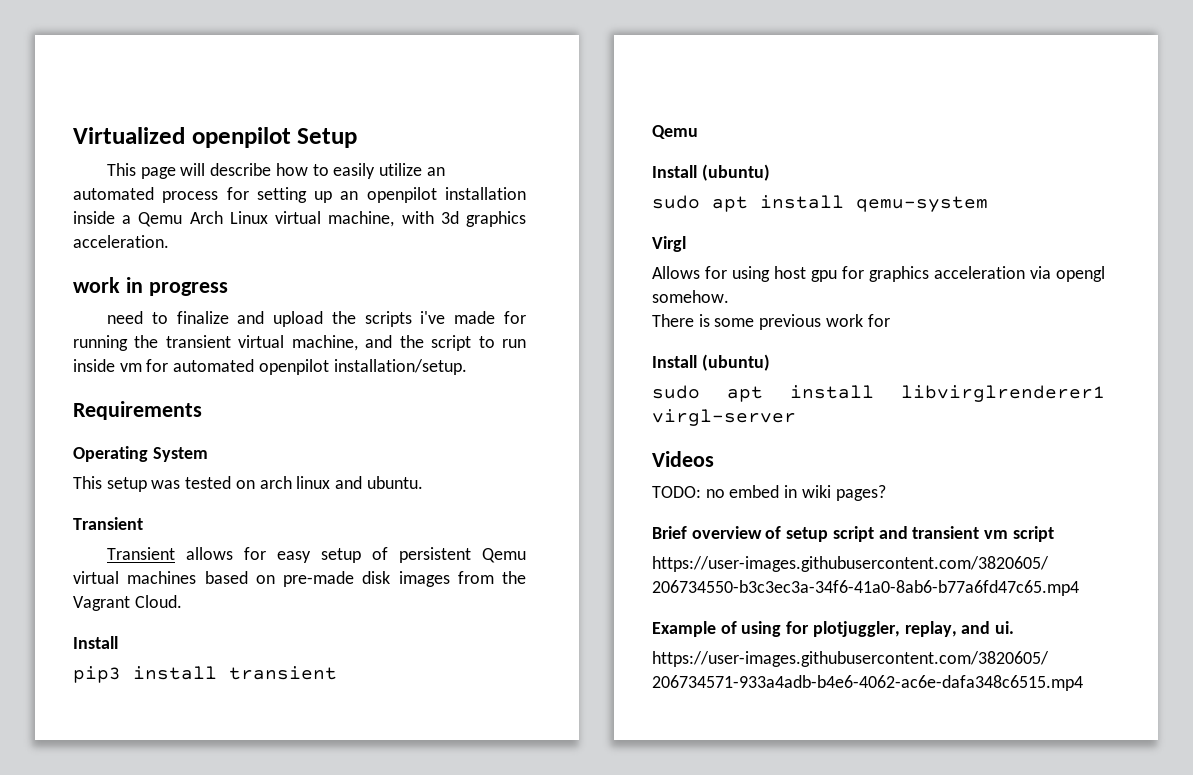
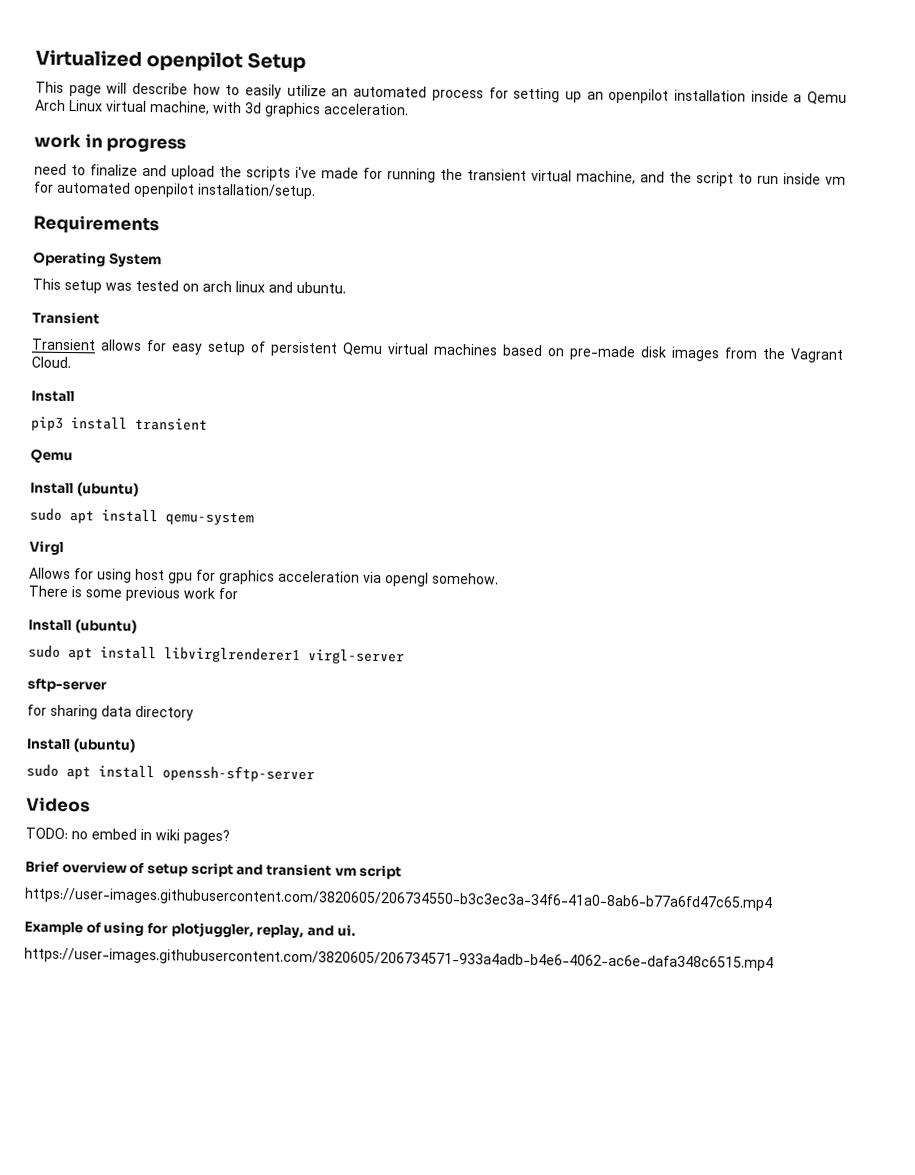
+ sftp-server
+ for sharing data directory
+ Install (ubuntu)
+ sudo apt install openssh-sftp-server

